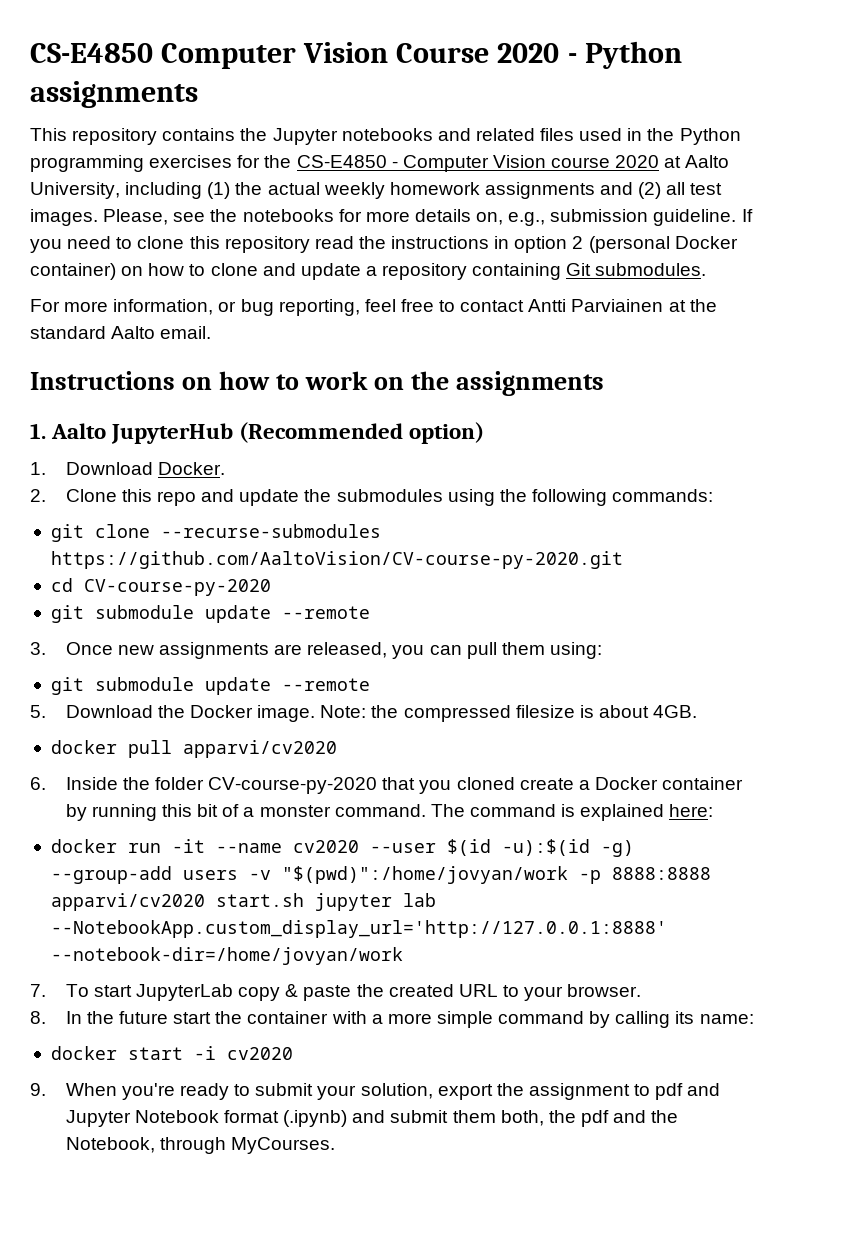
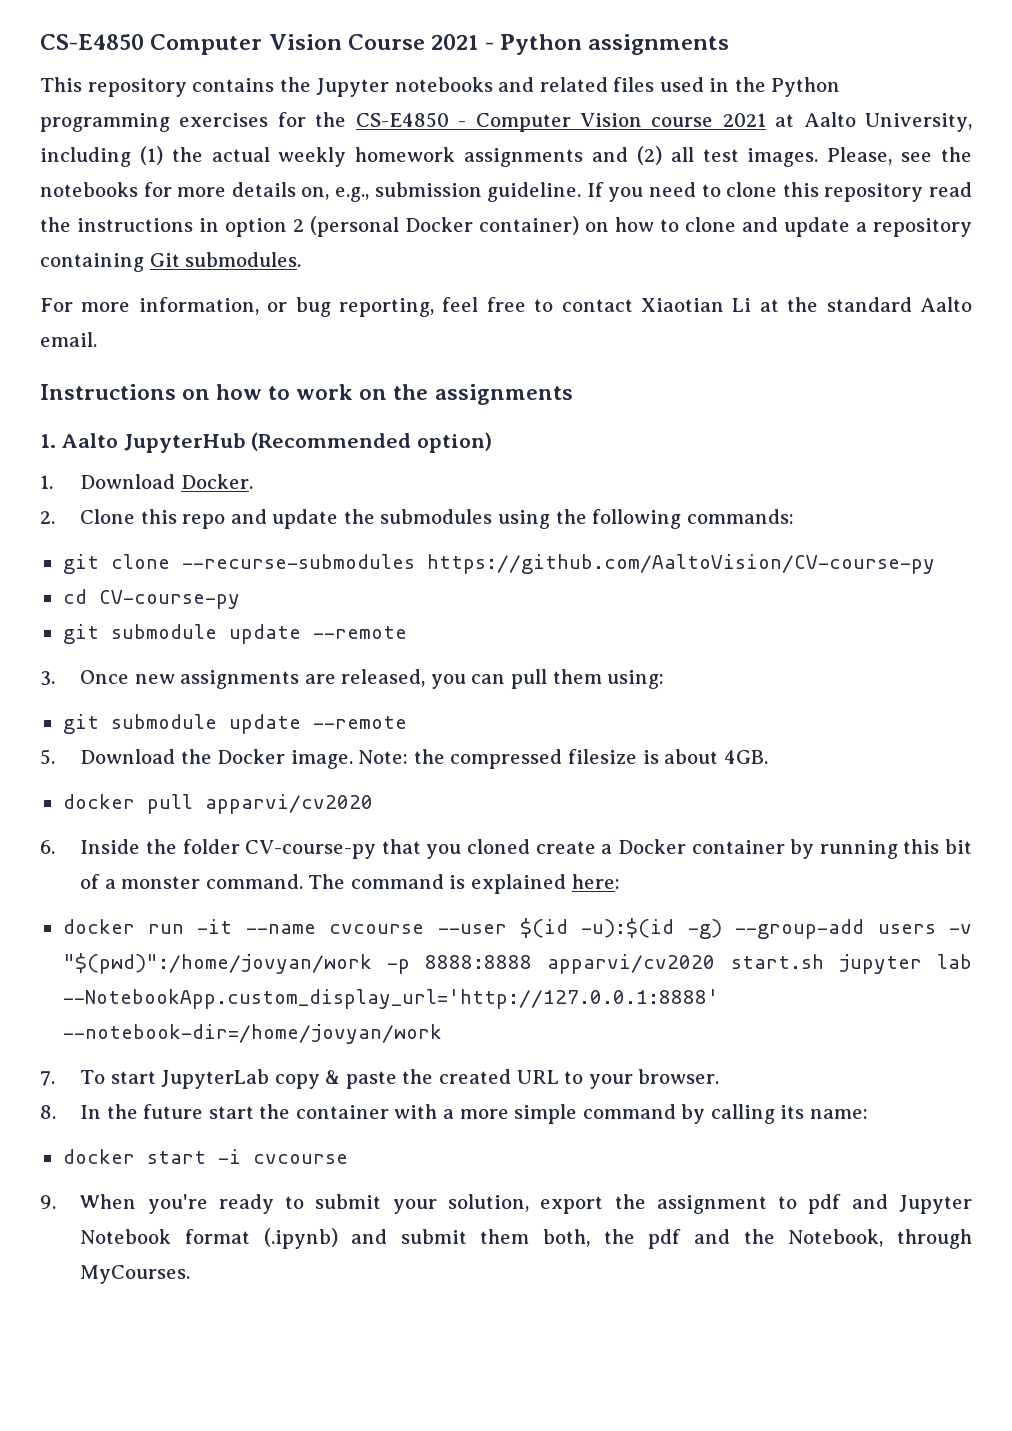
- CS-E4850 Computer Vision Course 2020 - Python assignments
+ CS-E4850 Computer Vision Course 2021 - Python assignments
- This repository contains the Jupyter notebooks and related files used in the Python programming exercises for the CS-E4850 - Computer Vision course 2020 at Aalto University, including (1) the actual weekly homework assignments and (2) all test images.
+ This repository contains the Jupyter notebooks and related files used in the Python programming exercises for the CS-E4850 - Computer Vision course 2021 at Aalto University, including (1) the actual weekly homework assignments and (2) all test images.
- For more information, or bug reporting, feel free to contact Antti Parviainen at the standard Aalto email.
+ For more information, or bug reporting, feel free to contact Xiaotian Li at the standard Aalto email.
- git clone --recurse-submodules https://github.com/AaltoVision/CV-course-py-2020.git
+ git clone --recurse-submodules https://github.com/AaltoVision/CV-course-py
- cd CV-course-py-2020
+ cd CV-course-py
- 6. Inside the folder CV-course-py-2020 that you cloned create a Docker container by running this bit of a monster command.
+ 6. Inside the folder CV-course-py that you cloned create a Docker container by running this bit of a monster command.
- docker run -it --name cv2020 --user $(id -u):$(id -g) --group-add users -v "$(pwd)":/home/jovyan/work -p 8888:8888 apparvi/cv2020 start.sh jupyter lab --NotebookApp.custom_display_url='http://127.0.0.1:8888' --notebook-dir=/home/jovyan/work
+ docker run -it --name cvcourse --user $(id -u):$(id -g) --group-add users -v "$(pwd)":/home/jovyan/work -p 8888:8888 apparvi/cv2020 start.sh jupyter lab --NotebookApp.custom_display_url='http://127.0.0.1:8888' --notebook-dir=/home/jovyan/work
- docker start -i cv2020
+ docker start -i cvcourse

